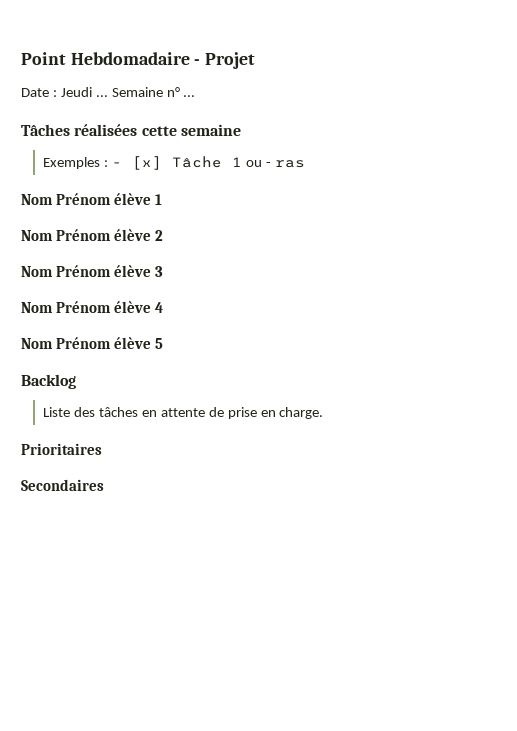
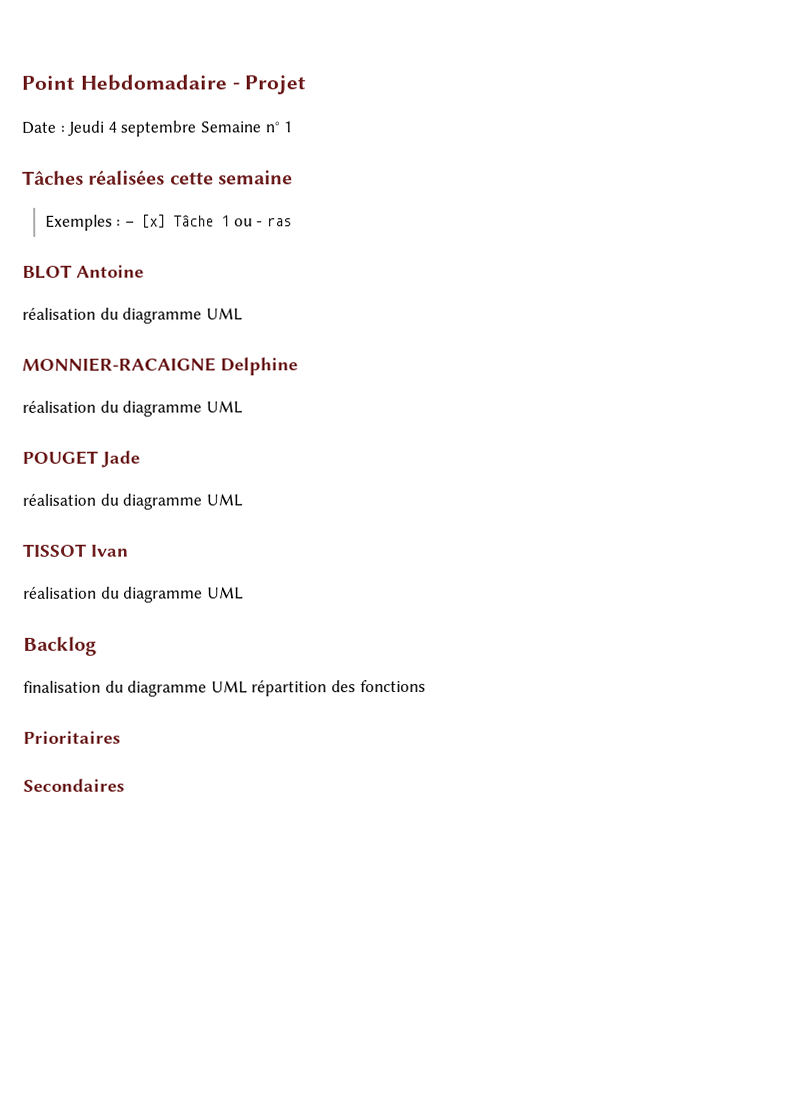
- Date : Jeudi ... Semaine n° ...
+ Date : Jeudi 4 septembre Semaine n° 1
- Nom Prénom élève 1
- Nom Prénom élève 2
- Nom Prénom élève 3
- Nom Prénom élève 4
- Nom Prénom élève 5
+ BLOT Antoine
+ réalisation du diagramme UML
+ MONNIER-RACAIGNE Delphine
+ réalisation du diagramme UML
+ POUGET Jade
+ réalisation du diagramme UML
+ TISSOT Ivan
+ réalisation du diagramme UML
  Backlog
- Liste des tâches en attente de prise en charge.
+ finalisation du diagramme UML répartition des fonctions

